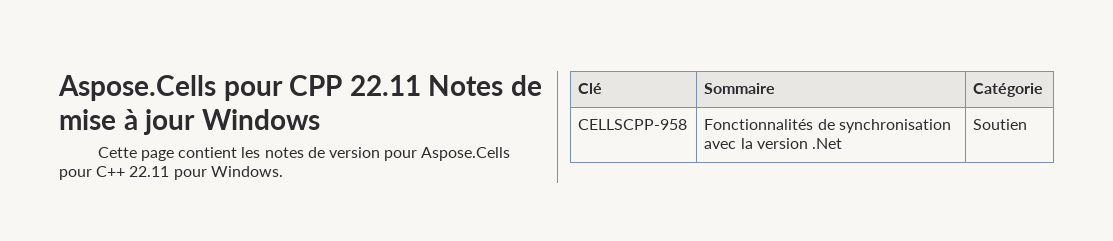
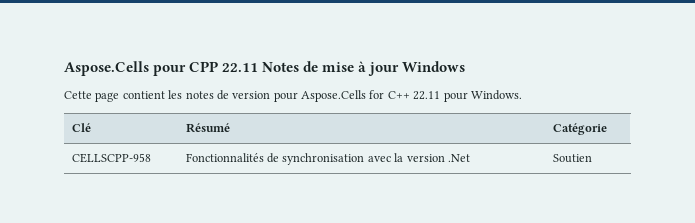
- Cette page contient les notes de version pour Aspose.Cells pour C++ 22.11 pour Windows.
+ Cette page contient les notes de version pour Aspose.Cells for C++ 22.11 pour Windows.
- Clé | Sommaire | Catégorie
+ Clé | Résumé | Catégorie

